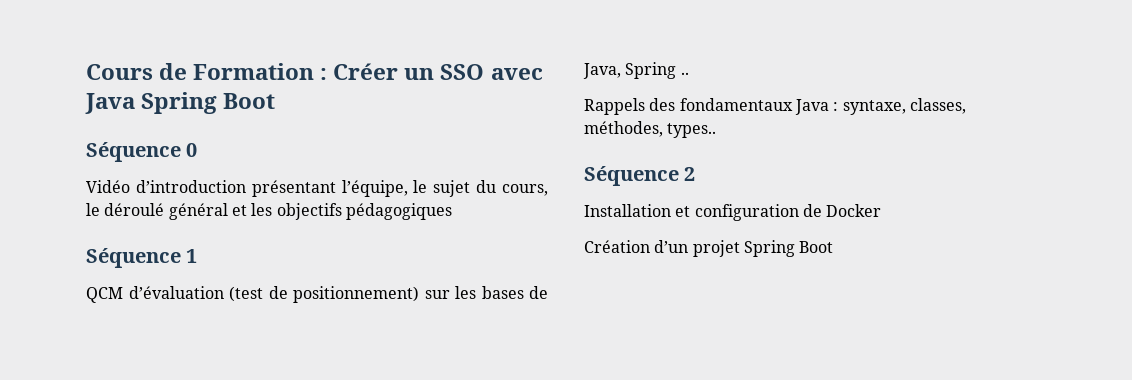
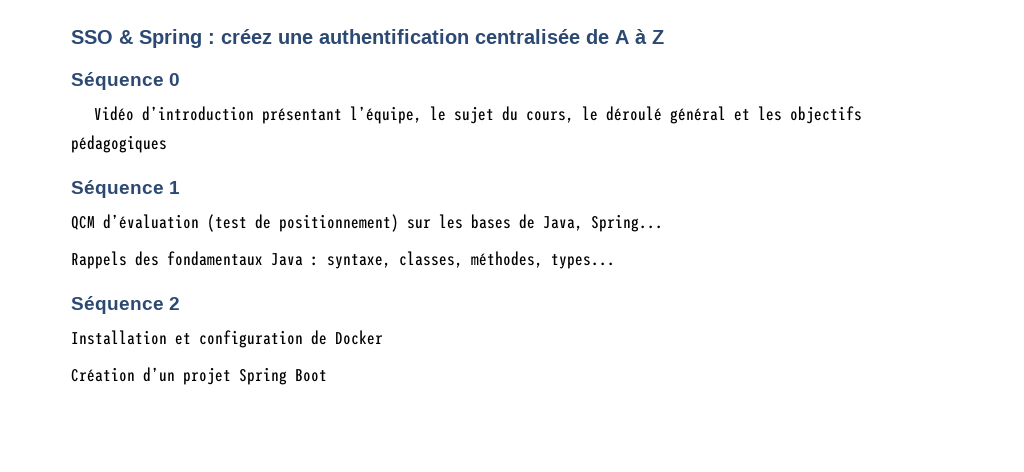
- Cours de Formation : Créer un SSO avec Java Spring Boot
+ SSO & Spring : créez une authentification centralisée de A à Z
- QCM d’évaluation (test de positionnement) sur les bases de Java, Spring ..
+ QCM d’évaluation (test de positionnement) sur les bases de Java, Spring...
- Rappels des fondamentaux Java : syntaxe, classes, méthodes, types..
+ Rappels des fondamentaux Java : syntaxe, classes, méthodes, types...

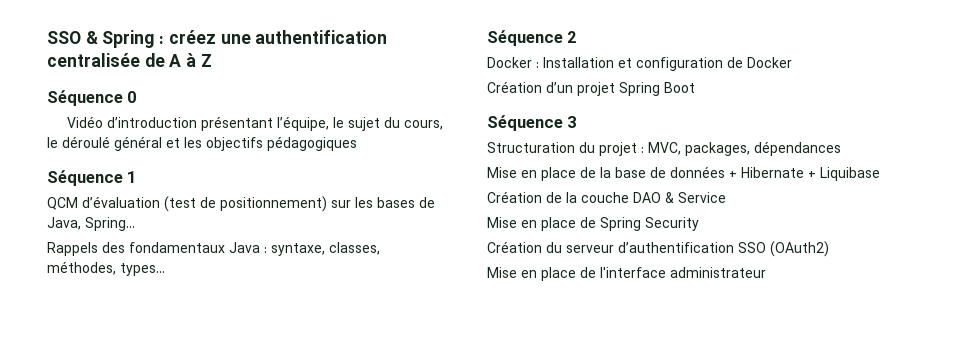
- Installation et configuration de Docker
+ Docker : Installation et configuration de Docker
+ Séquence 3
+ Structuration du projet : MVC, packages, dépendances
+ Mise en place de la base de données + Hibernate + Liquibase
+ Création de la couche DAO & Service
+ Mise en place de Spring Security
+ Création du serveur d’authentification SSO (OAuth2)
+ Mise en place de l'interface administrateur

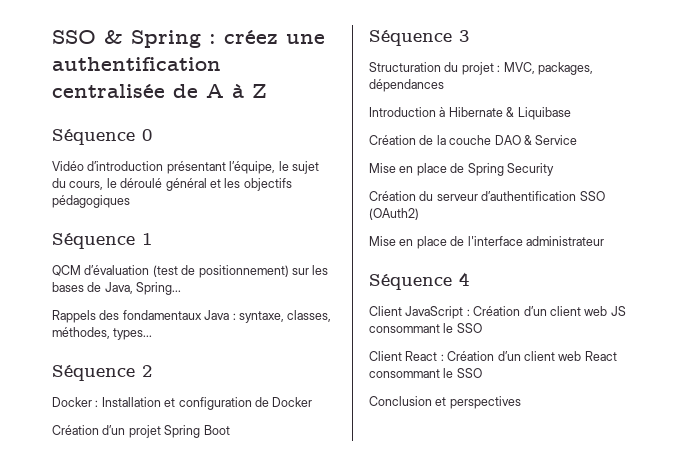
- Mise en place de la base de données + Hibernate + Liquibase
+ Introduction à Hibernate & Liquibase
+ Séquence 4
+ Client JavaScript : Création d’un client web JS consommant le SSO
+ Client React : Création d’un client web React consommant le SSO
+ Conclusion et perspectives

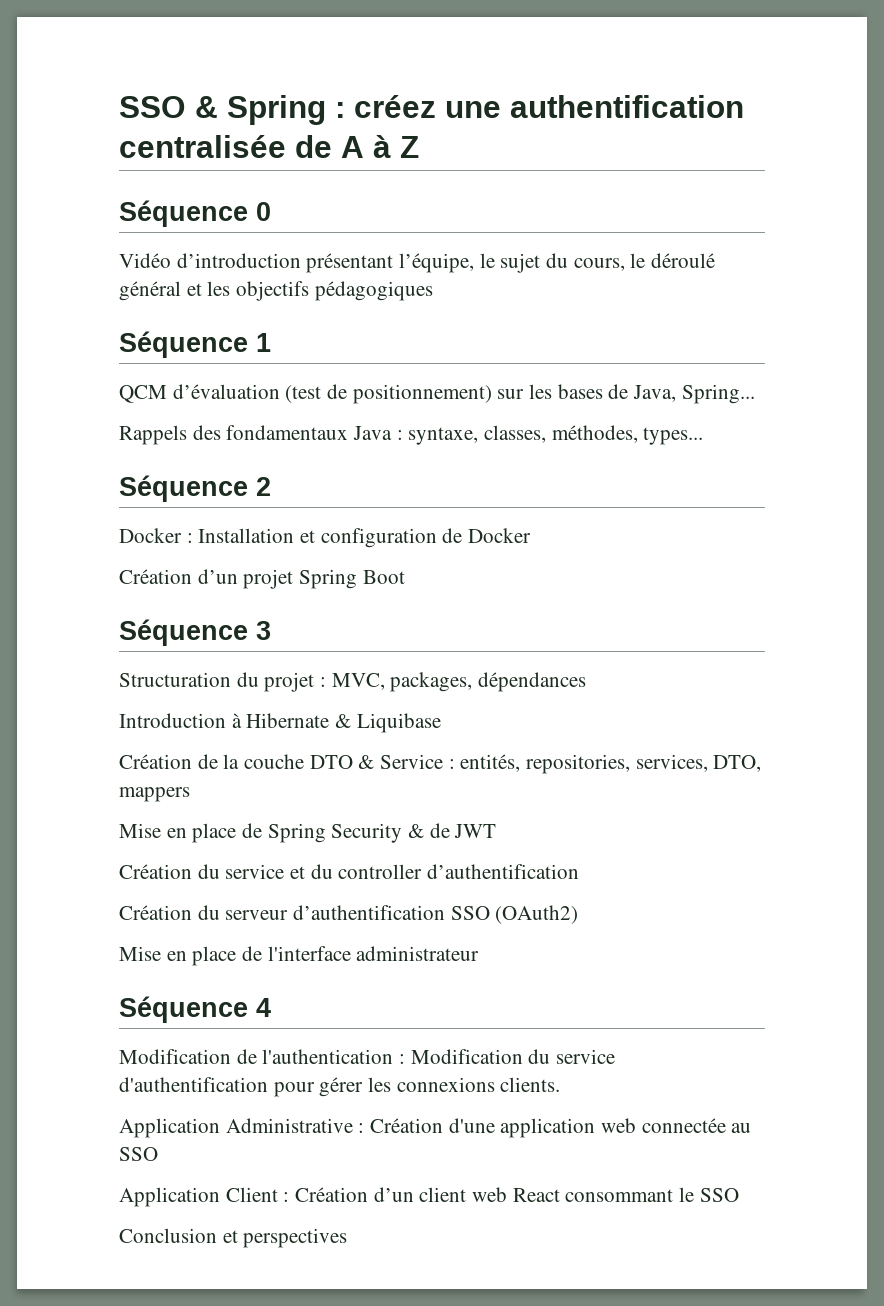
- Création de la couche DAO & Service
+ Création de la couche DTO & Service : entités, repositories, services, DTO, mappers
- Mise en place de Spring Security
+ Mise en place de Spring Security & de JWT
+ Création du service et du controller d’authentification
- Client JavaScript : Création d’un client web JS consommant le SSO
- Client React : Création d’un client web React consommant le SSO
+ Modification de l'authentication : Modification du service d'authentification pour gérer les connexions clients.
+ Application Administrative : Création d'une application web connectée au SSO
+ Application Client : Création d’un client web React consommant le SSO

